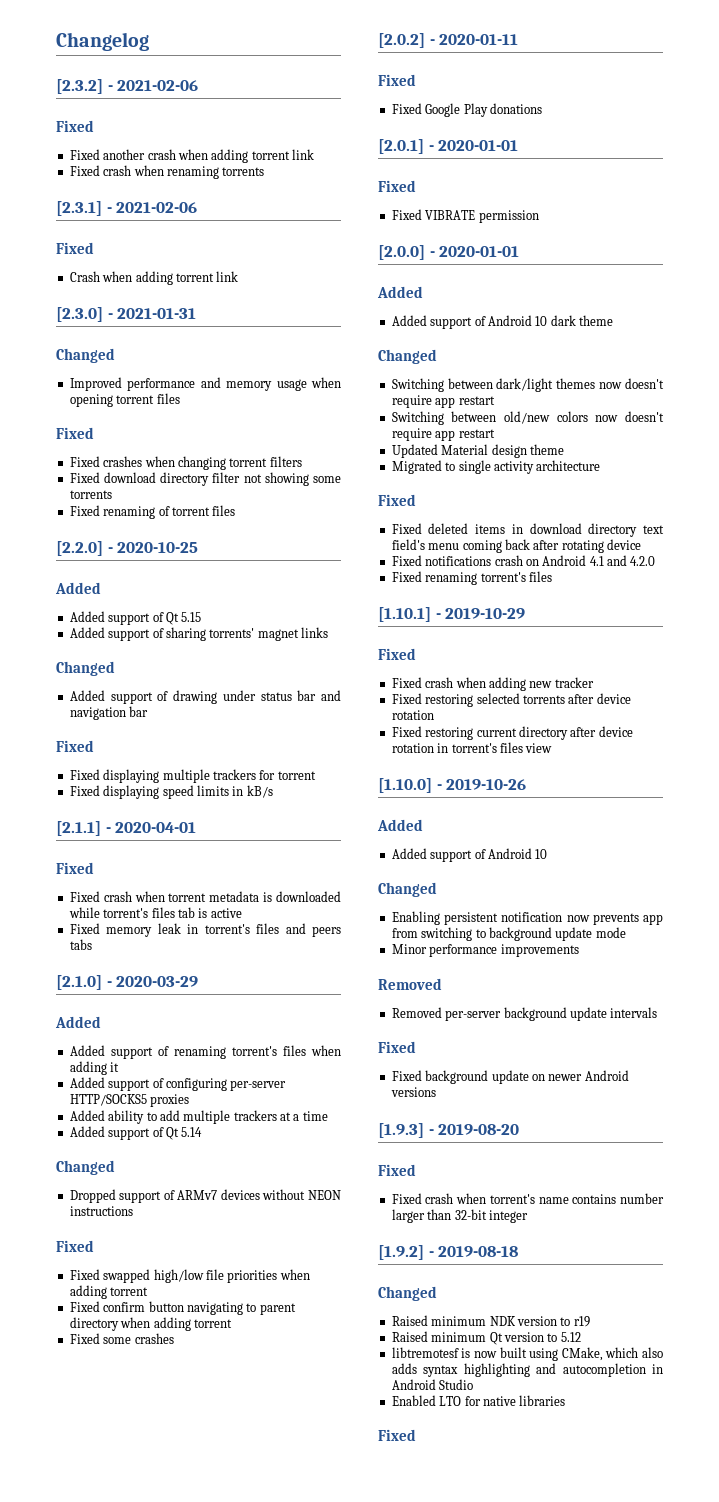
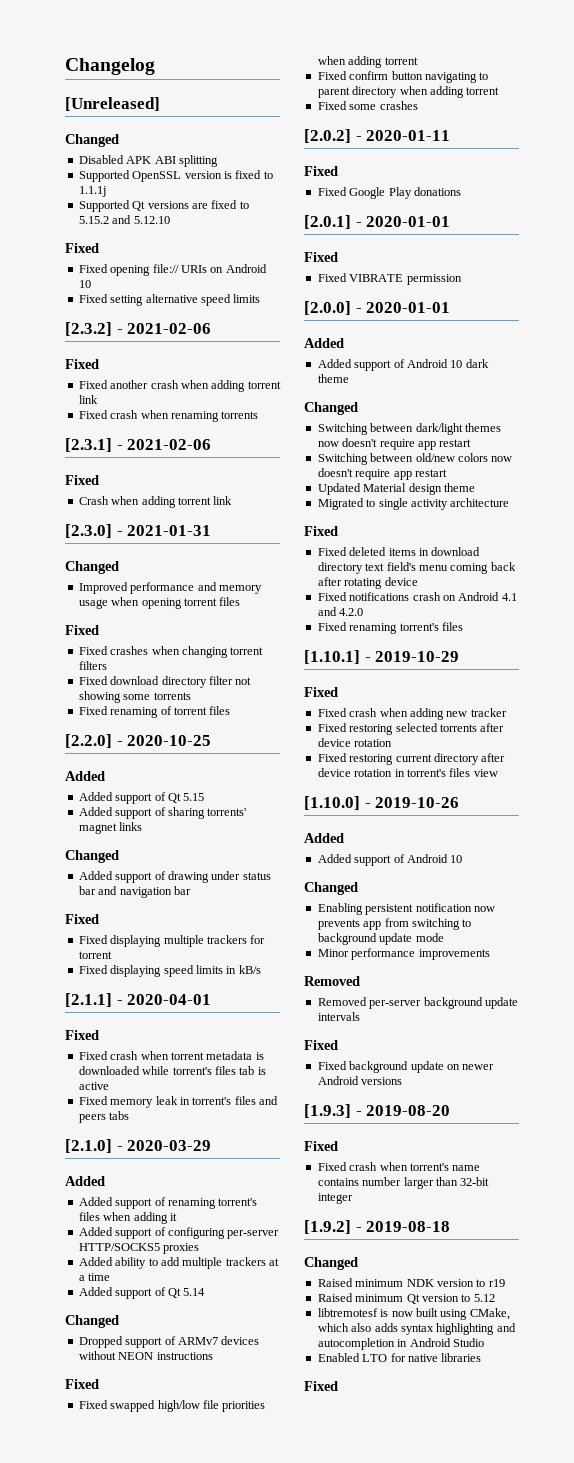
+ [Unreleased]
+ Changed
+ Disabled APK ABI splitting
+ Supported OpenSSL version is fixed to 1.1.1j
+ Supported Qt versions are fixed to 5.15.2 and 5.12.10
+ Fixed
+ Fixed opening file:// URIs on Android 10
+ Fixed setting alternative speed limits

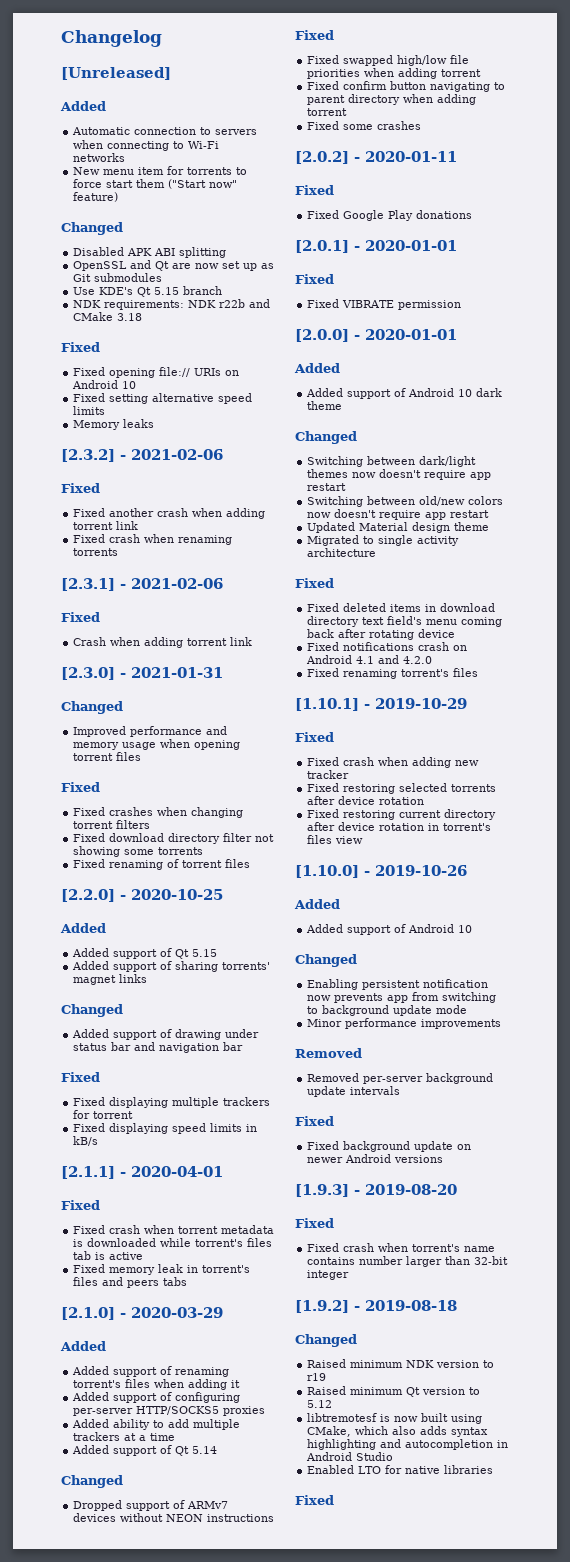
  [Unreleased]
+ Added
+ Automatic connection to servers when connecting to Wi-Fi networks
+ New menu item for torrents to force start them ("Start now" feature)
- Supported OpenSSL version is fixed to 1.1.1j
- Supported Qt versions are fixed to 5.15.2 and 5.12.10
+ OpenSSL and Qt are now set up as Git submodules
+ Use KDE's Qt 5.15 branch
+ NDK requirements: NDK r22b and CMake 3.18
+ Memory leaks

